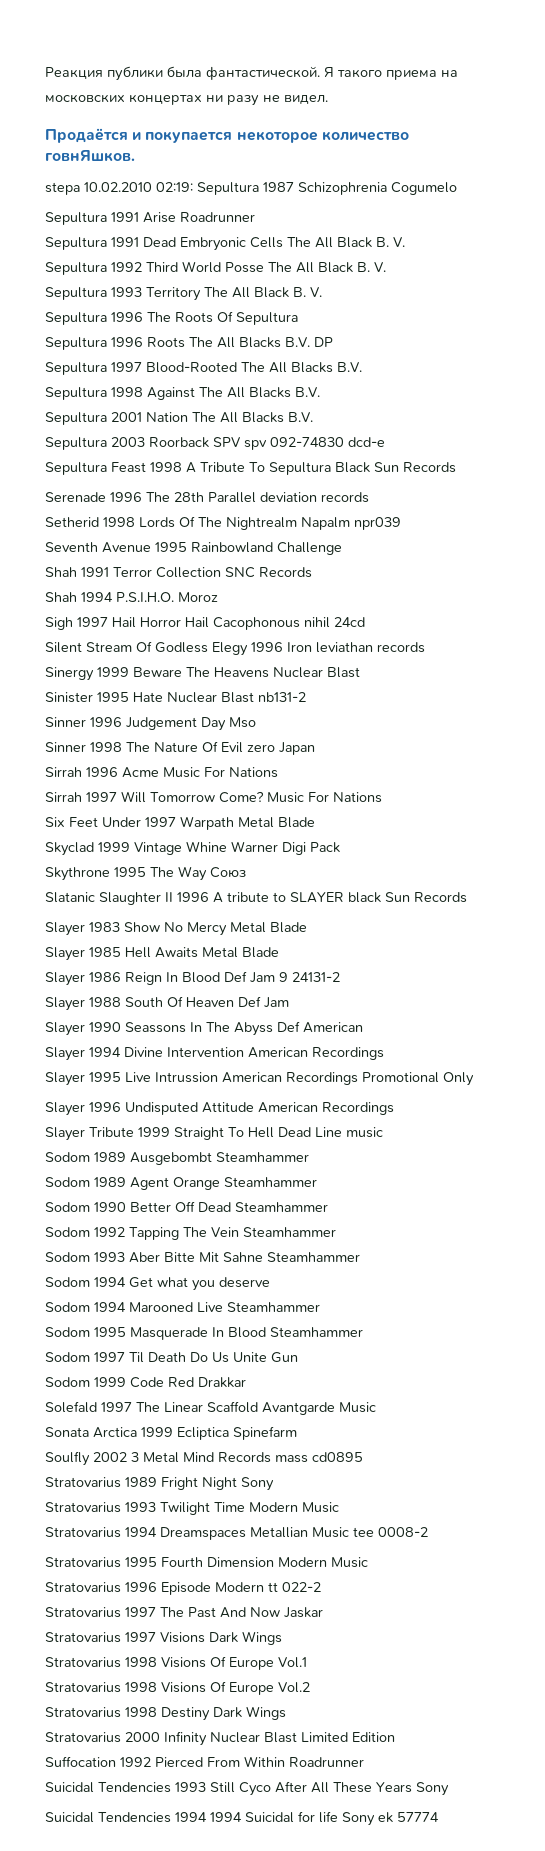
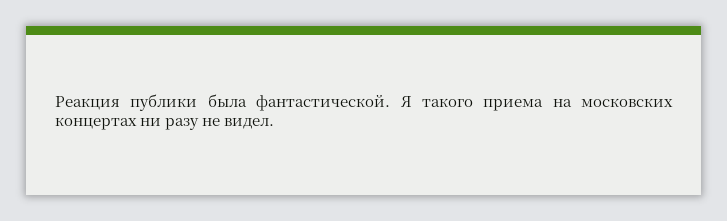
- Продаётся и покупается некоторое количество говнЯшков.
- stepa 10.02.2010 02:19: Sepultura 1987 Schizophrenia Cogumelo
- Sepultura 1991 Arise Roadrunner
- Sepultura 1991 Dead Embryonic Cells The All Black B. V.
- Sepultura 1992 Third World Posse The All Black B. V.
- Sepultura 1993 Territory The All Black B. V.
- Sepultura 1996 The Roots Of Sepultura
- Sepultura 1996 Roots The All Blacks B.V. DP
- Sepultura 1997 Blood-Rooted The All Blacks B.V.
- Sepultura 1998 Against The All Blacks B.V.
- Sepultura 2001 Nation The All Blacks B.V.
- Sepultura 2003 Roorback SPV spv 092-74830 dcd-e
- Sepultura Feast 1998 A Tribute To Sepultura Black Sun Records
- Serenade 1996 The 28th Parallel deviation records
- Setherid 1998 Lords Of The Nightrealm Napalm npr039
- Seventh Avenue 1995 Rainbowland Challenge
- Shah 1991 Terror Collection SNC Records
- Shah 1994 P.S.I.H.O. Moroz
- Sigh 1997 Hail Horror Hail Cacophonous nihil 24cd
- Silent Stream Of Godless Elegy 1996 Iron leviathan records
- Sinergy 1999 Beware The Heavens Nuclear Blast
- Sinister 1995 Hate Nuclear Blast nb131-2
- Sinner 1996 Judgement Day Mso
- Sinner 1998 The Nature Of Evil zero Japan
- Sirrah 1996 Acme Music For Nations
- Sirrah 1997 Will Tomorrow Come? Music For Nations
- Six Feet Under 1997 Warpath Metal Blade
- Skyclad 1999 Vintage Whine Warner Digi Pack
- Skythrone 1995 The Way Союз
- Slatanic Slaughter II 1996 A tribute to SLAYER black Sun Records
- Slayer 1983 Show No Mercy Metal Blade
- Slayer 1985 Hell Awaits Metal Blade
- Slayer 1986 Reign In Blood Def Jam 9 24131-2
- Slayer 1988 South Of Heaven Def Jam
- Slayer 1990 Seassons In The Abyss Def American
- Slayer 1994 Divine Intervention American Recordings
- Slayer 1995 Live Intrussion American Recordings Promotional Only
- Slayer 1996 Undisputed Attitude American Recordings
- Slayer Tribute 1999 Straight To Hell Dead Line music
- Sodom 1989 Ausgebombt Steamhammer
- Sodom 1989 Agent Orange Steamhammer
- Sodom 1990 Better Off Dead Steamhammer
- Sodom 1992 Tapping The Vein Steamhammer
- Sodom 1993 Aber Bitte Mit Sahne Steamhammer
- Sodom 1994 Get what you deserve
- Sodom 1994 Marooned Live Steamhammer
- Sodom 1995 Masquerade In Blood Steamhammer
- Sodom 1997 Til Death Do Us Unite Gun
- Sodom 1999 Code Red Drakkar
- Solefald 1997 The Linear Scaffold Avantgarde Music
- Sonata Arctica 1999 Ecliptica Spinefarm
- Soulfly 2002 3 Metal Mind Records mass cd0895
- Stratovarius 1989 Fright Night Sony
- Stratovarius 1993 Twilight Time Modern Music
- Stratovarius 1994 Dreamspaces Metallian Music tее 0008-2
- Stratovarius 1995 Fourth Dimension Modern Music
- Stratovarius 1996 Episode Modern tt 022-2
- Stratovarius 1997 The Past And Now Jaskar
- Stratovarius 1997 Visions Dark Wings
- Stratovarius 1998 Visions Of Europe Vol.1
- Stratovarius 1998 Visions Of Europe Vol.2
- Stratovarius 1998 Destiny Dark Wings
- Stratovarius 2000 Infinity Nuclear Blast Limited Edition
- Suffocation 1992 Pierced From Within Roadrunner
- Suicidal Tendencies 1993 Still Cyco After All These Years Sony
- Suicidal Tendencies 1994 1994 Suicidal for life Sony ek 57774

